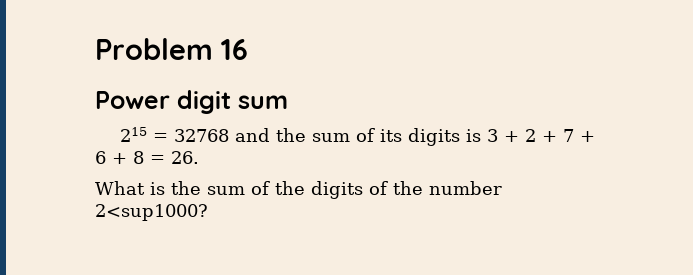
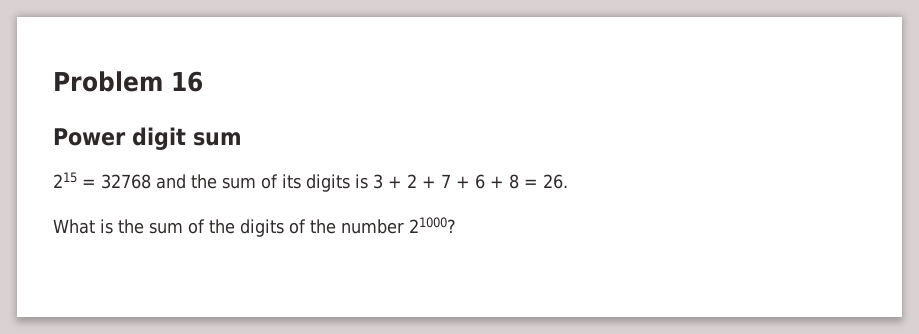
- What is the sum of the digits of the number 2<sup1000?
+ What is the sum of the digits of the number 21000?

